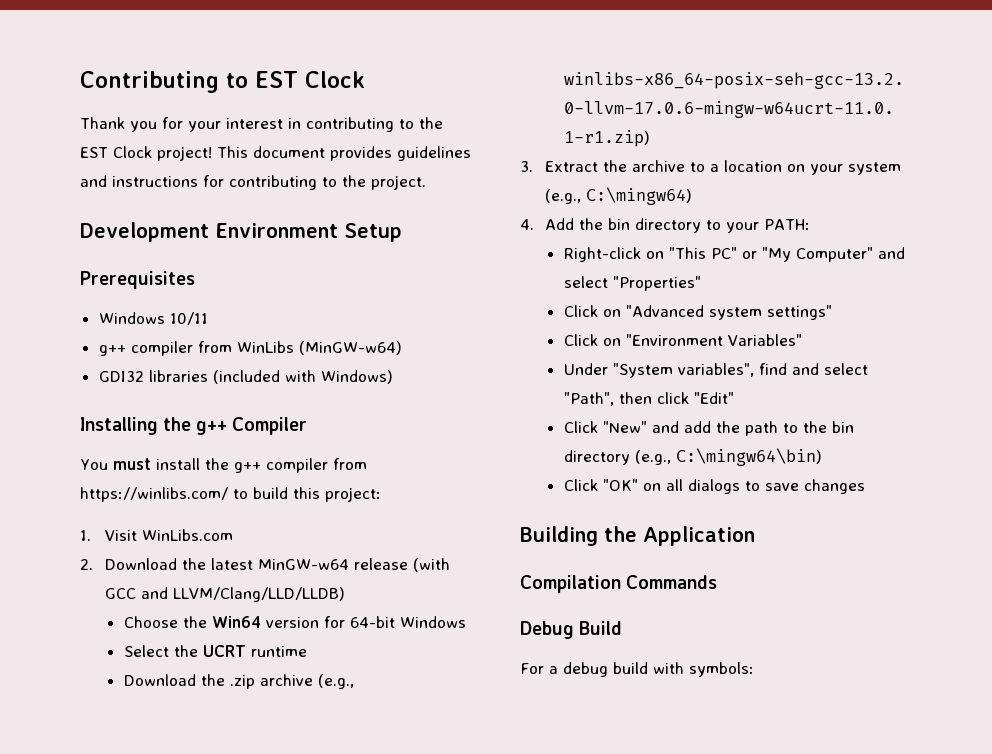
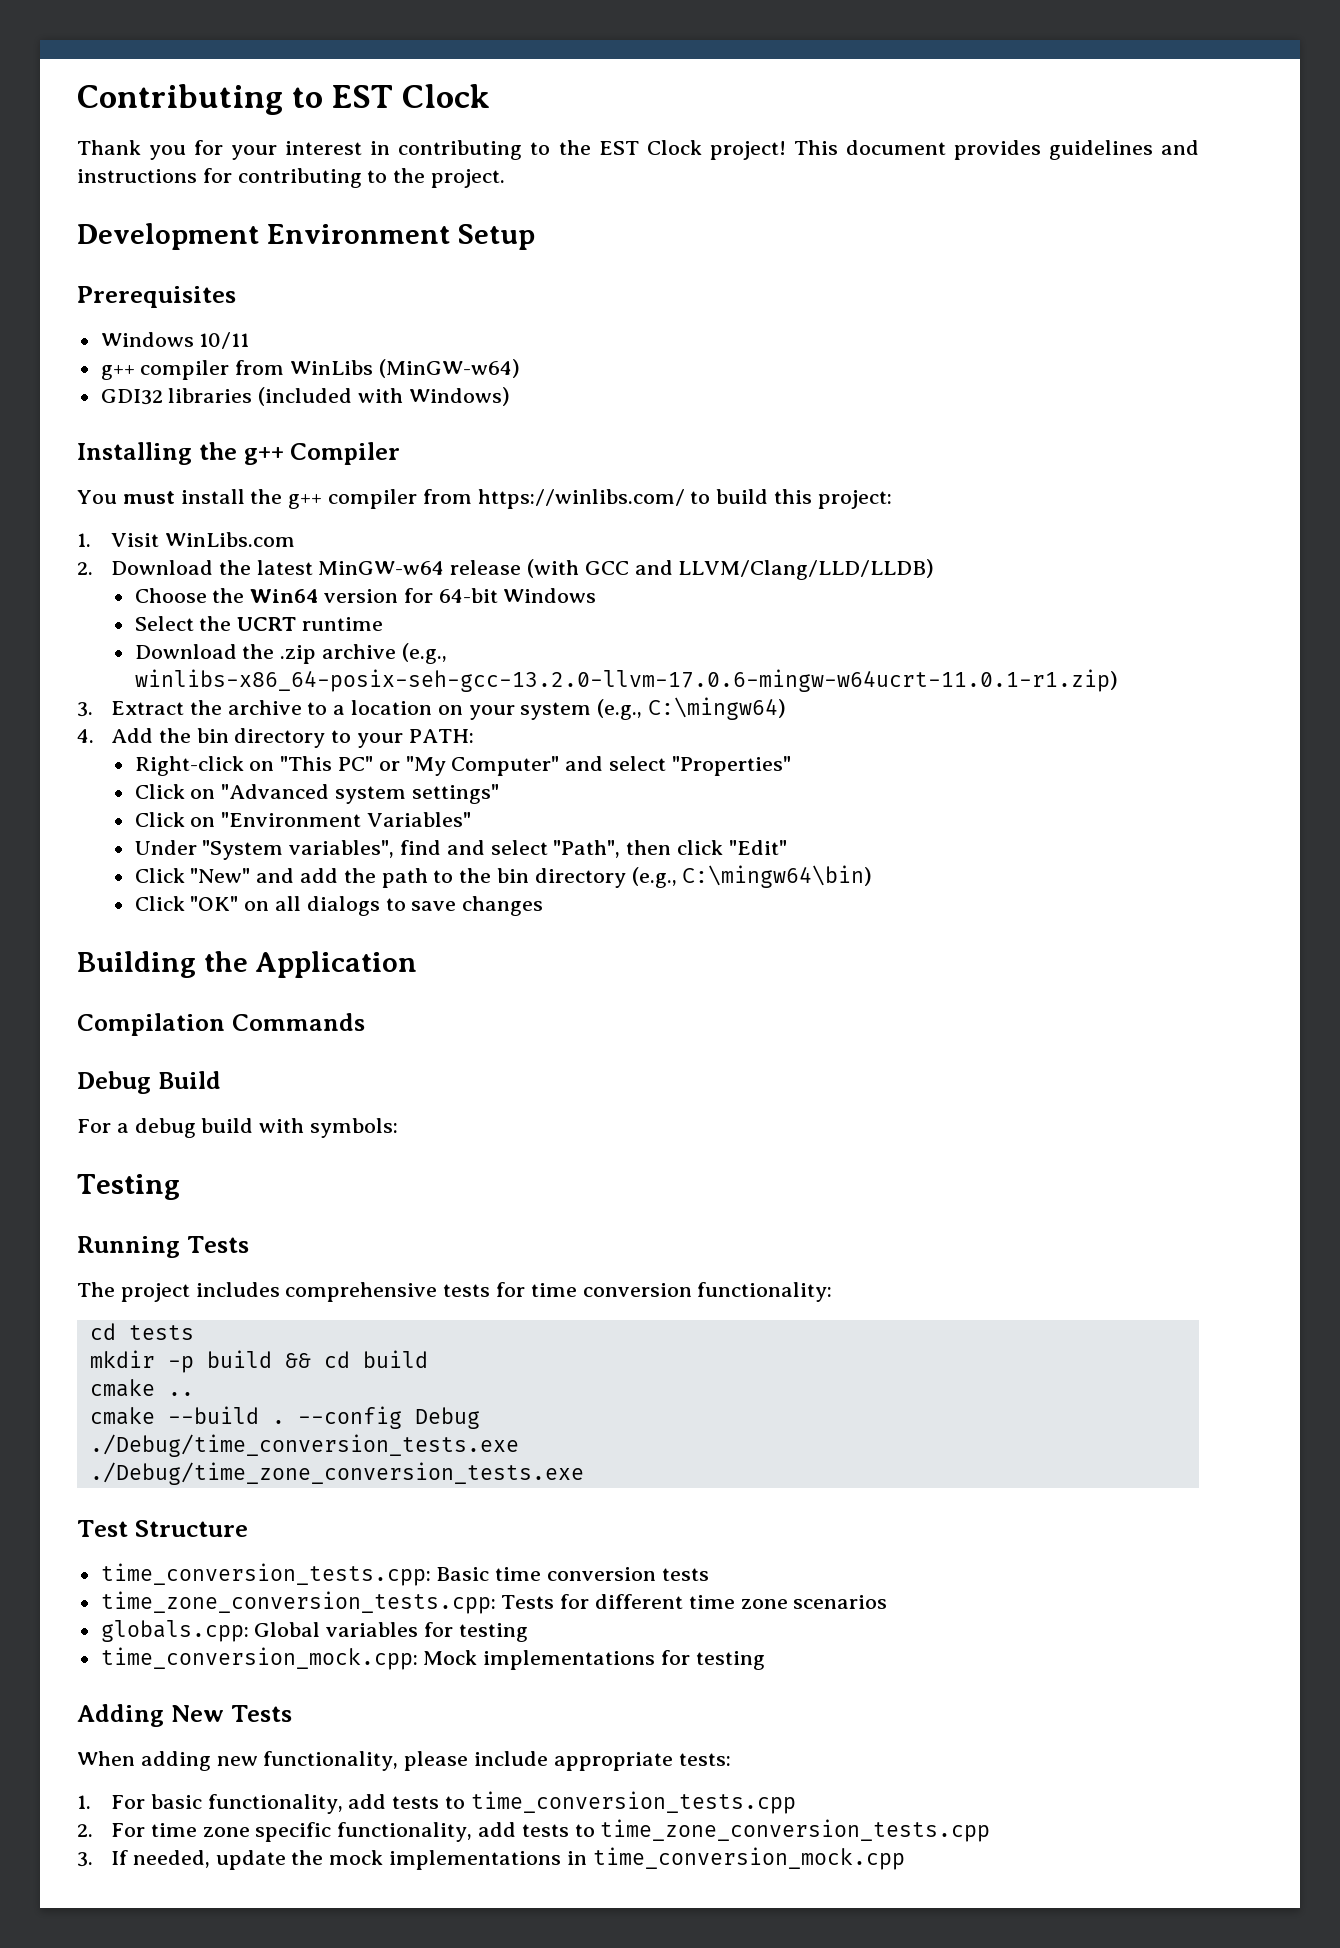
+ Testing
+ Running Tests
+ The project includes comprehensive tests for time conversion functionality:
+ cd tests
+ mkdir -p build && cd build
+ cmake ..
+ cmake --build . --config Debug
+ ./Debug/time_conversion_tests.exe
+ ./Debug/time_zone_conversion_tests.exe
+ Test Structure
+ time_conversion_tests.cpp: Basic time conversion tests
+ time_zone_conversion_tests.cpp: Tests for different time zone scenarios
+ globals.cpp: Global variables for testing
+ time_conversion_mock.cpp: Mock implementations for testing
+ Adding New Tests
+ When adding new functionality, please include appropriate tests:
+ 1. For basic functionality, add tests to time_conversion_tests.cpp
+ 2. For time zone specific functionality, add tests to time_zone_conversion_tests.cpp
+ 3. If needed, update the mock implementations in time_conversion_mock.cpp

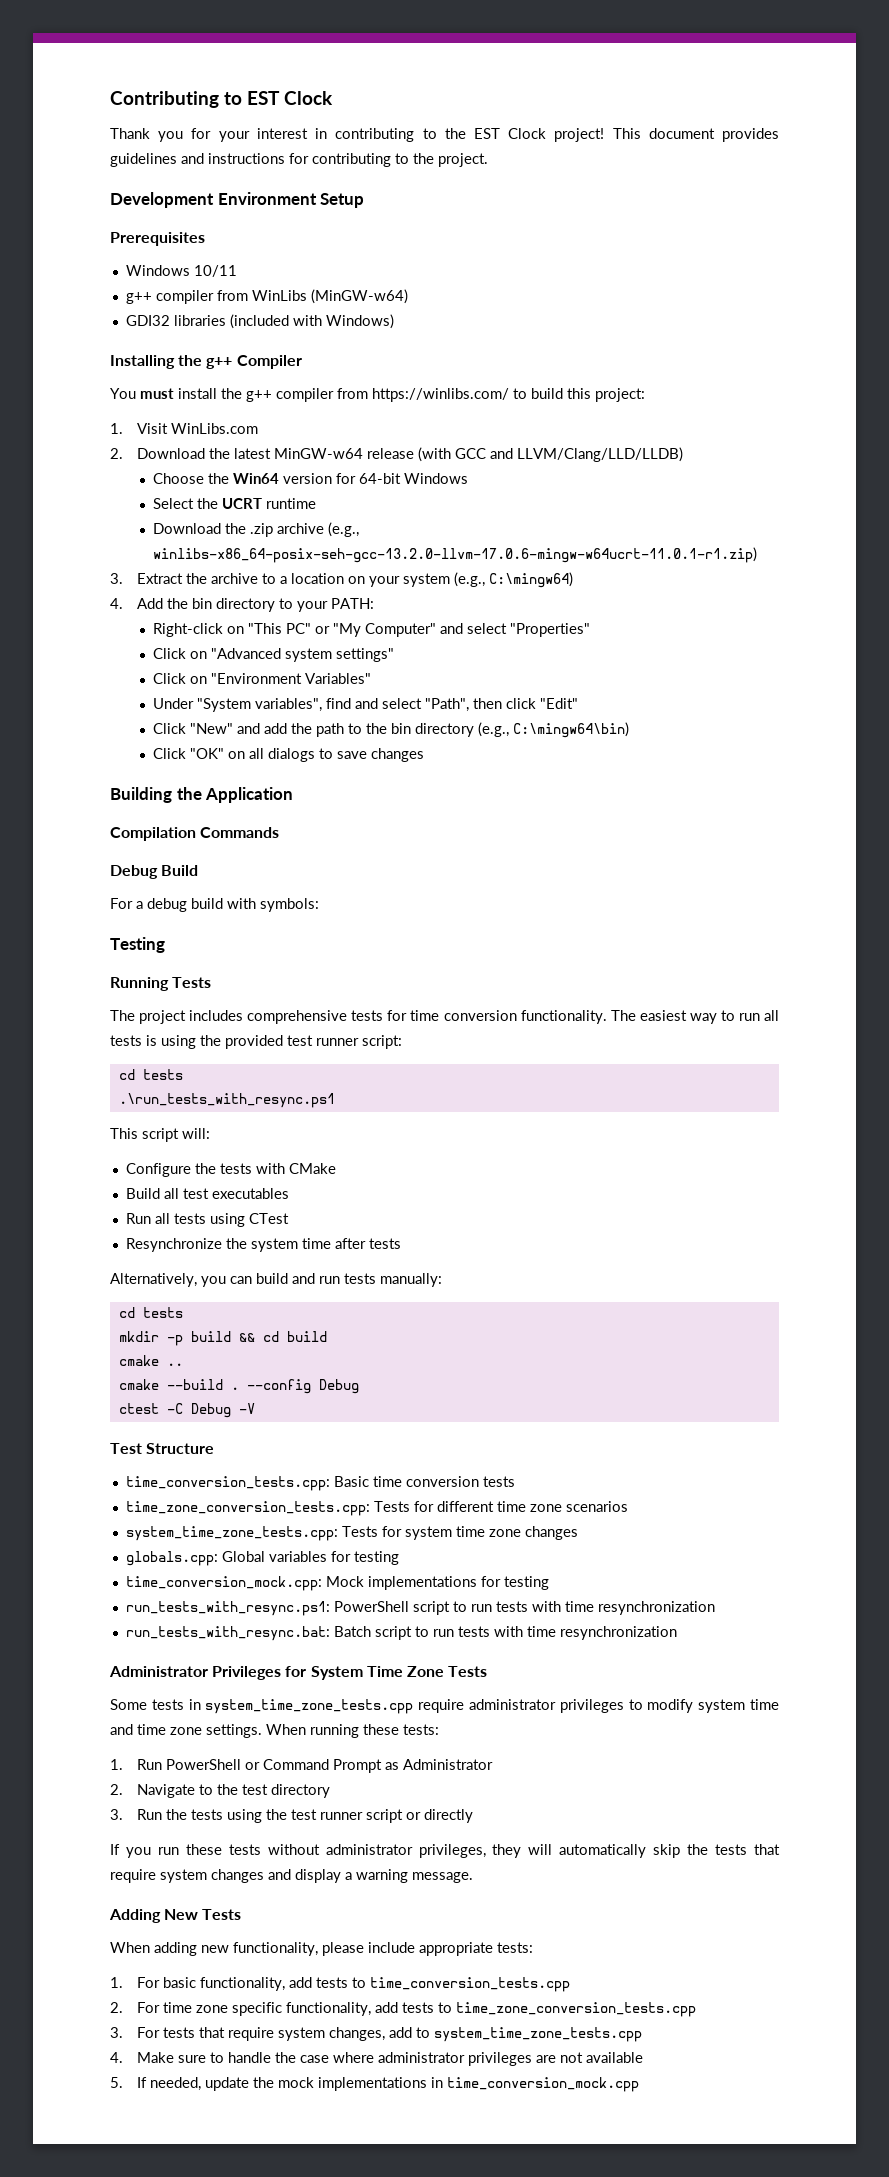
- The project includes comprehensive tests for time conversion functionality:
+ The project includes comprehensive tests for time conversion functionality. The easiest way to run all tests is using the provided test runner script:
+ cd tests
+ .\run_tests_with_resync.ps1
+ This script will:
+ Configure the tests with CMake
+ Build all test executables
+ Run all tests using CTest
+ Resynchronize the system time after tests
+ Alternatively, you can build and run tests manually:
- ./Debug/time_conversion_tests.exe
- ./Debug/time_zone_conversion_tests.exe
+ ctest -C Debug -V
+ system_time_zone_tests.cpp: Tests for system time zone changes
+ run_tests_with_resync.ps1: PowerShell script to run tests with time resynchronization
+ run_tests_with_resync.bat: Batch script to run tests with time resynchronization
+ Administrator Privileges for System Time Zone Tests
+ Some tests in system_time_zone_tests.cpp require administrator privileges to modify system time and time zone settings. When running these tests:
+ 1. Run PowerShell or Command Prompt as Administrator
+ 2. Navigate to the test directory
+ 3. Run the tests using the test runner script or directly
+ If you run these tests without administrator privileges, they will automatically skip the tests that require system changes and display a warning message.
- 3. If needed, update the mock implementations in time_conversion_mock.cpp
+ 3. For tests that require system changes, add to system_time_zone_tests.cpp
+ 4. Make sure to handle the case where administrator privileges are not available
+ 5. If needed, update the mock implementations in time_conversion_mock.cpp

